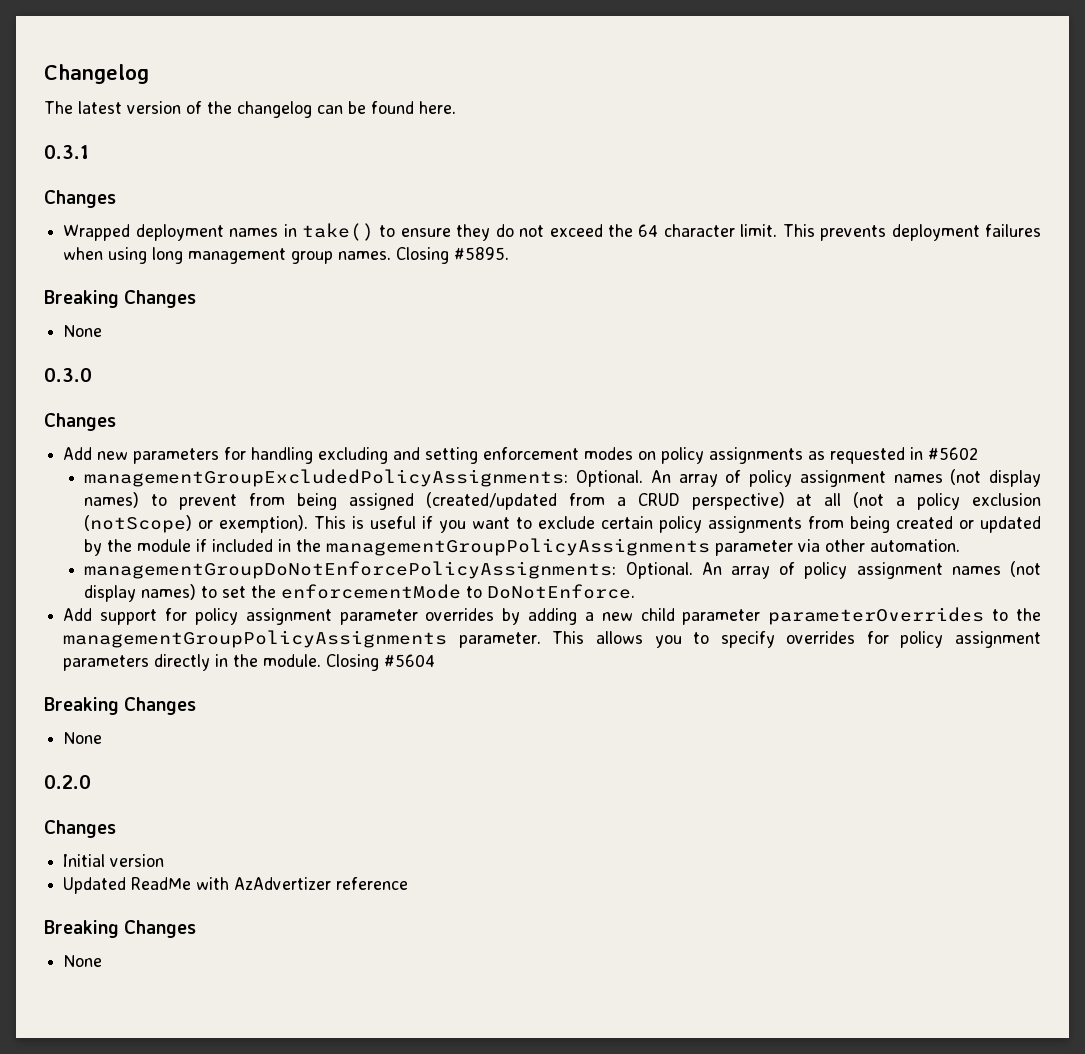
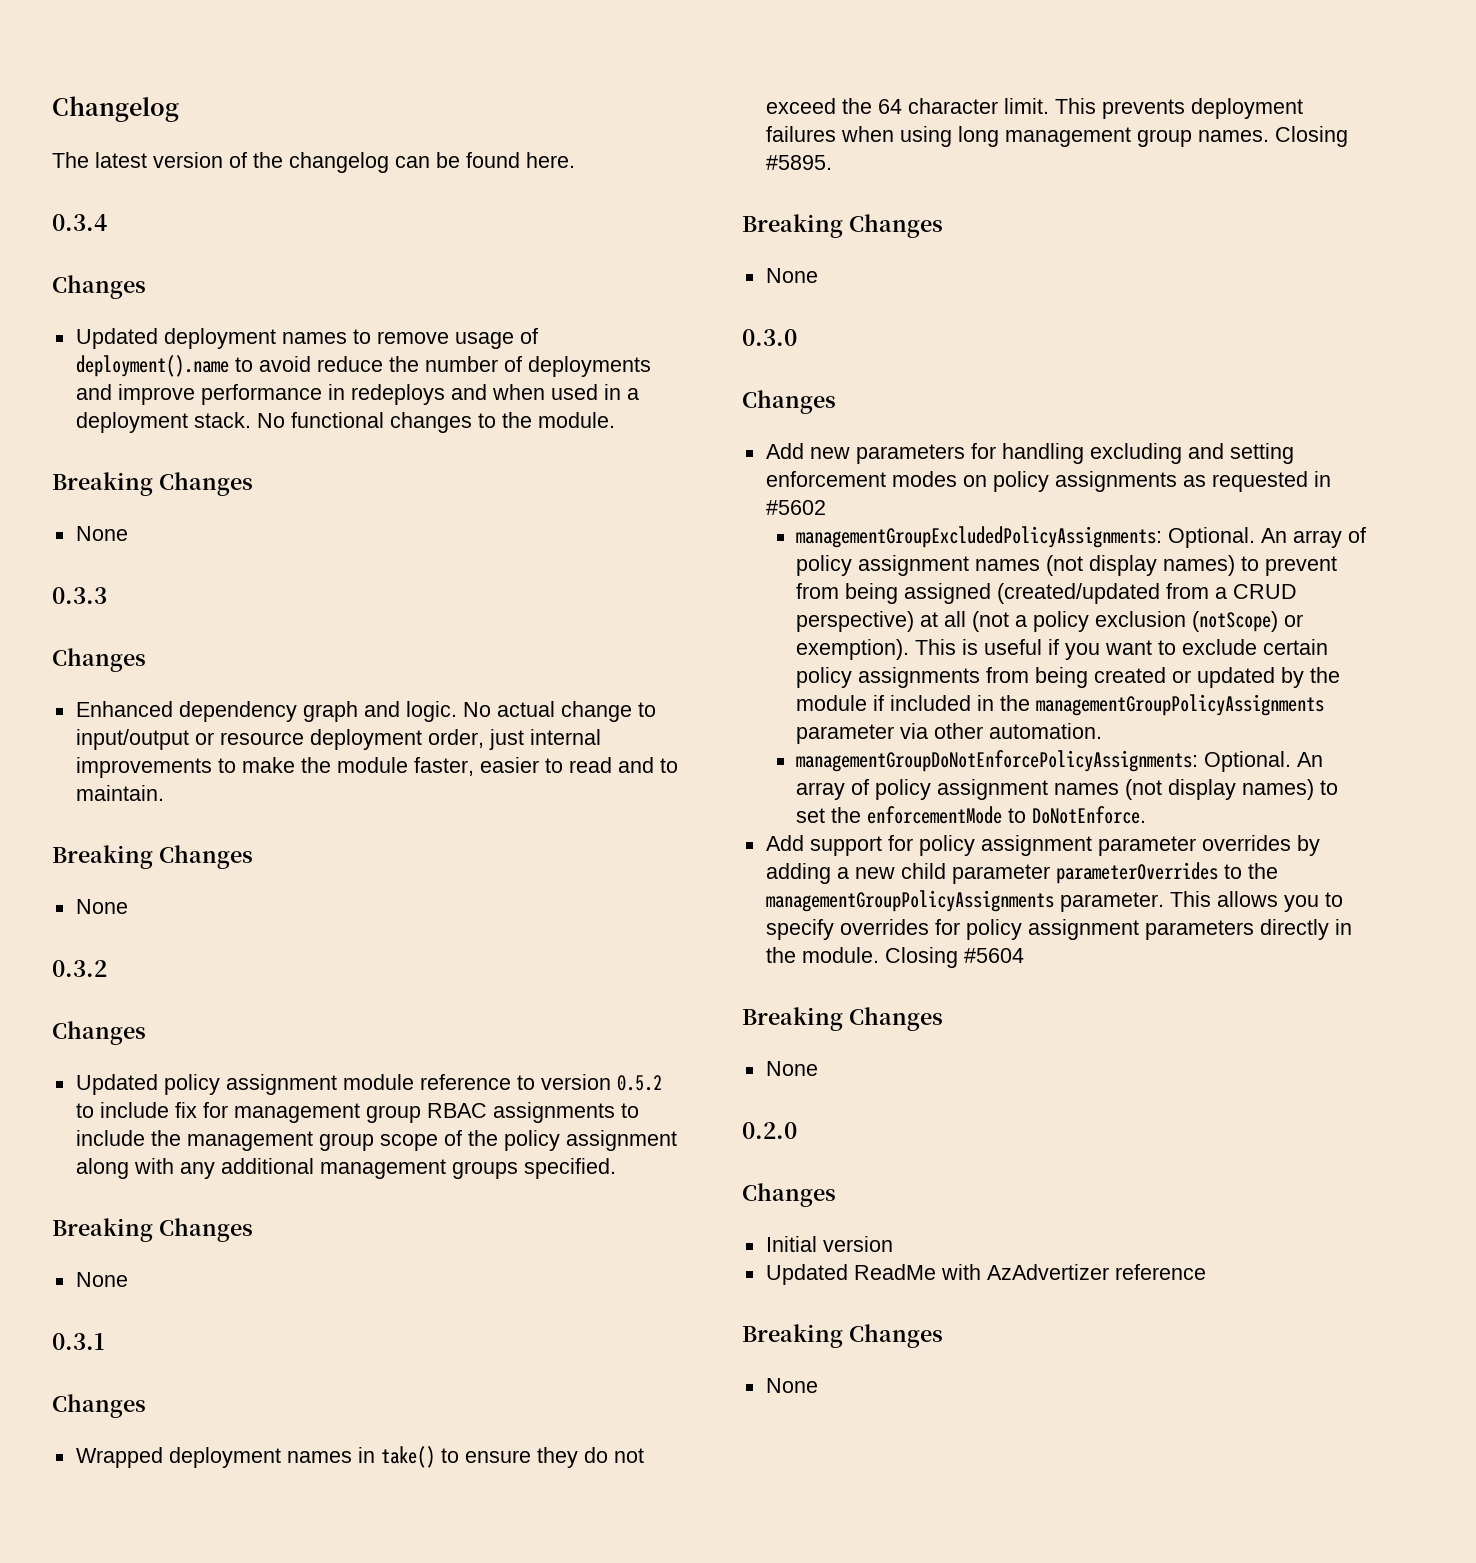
+ 0.3.4
+ Changes
+ Updated deployment names to remove usage of deployment().name to avoid reduce the number of deployments and improve performance in redeploys and when used in a deployment stack. No functional changes to the module.
+ Breaking Changes
+ None
+ 0.3.3
+ Changes
+ Enhanced dependency graph and logic. No actual change to input/output or resource deployment order, just internal improvements to make the module faster, easier to read and to maintain.
+ Breaking Changes
+ None
+ 0.3.2
+ Changes
+ Updated policy assignment module reference to version 0.5.2 to include fix for management group RBAC assignments to include the management group scope of the policy assignment along with any additional management groups specified.
+ Breaking Changes
+ None

